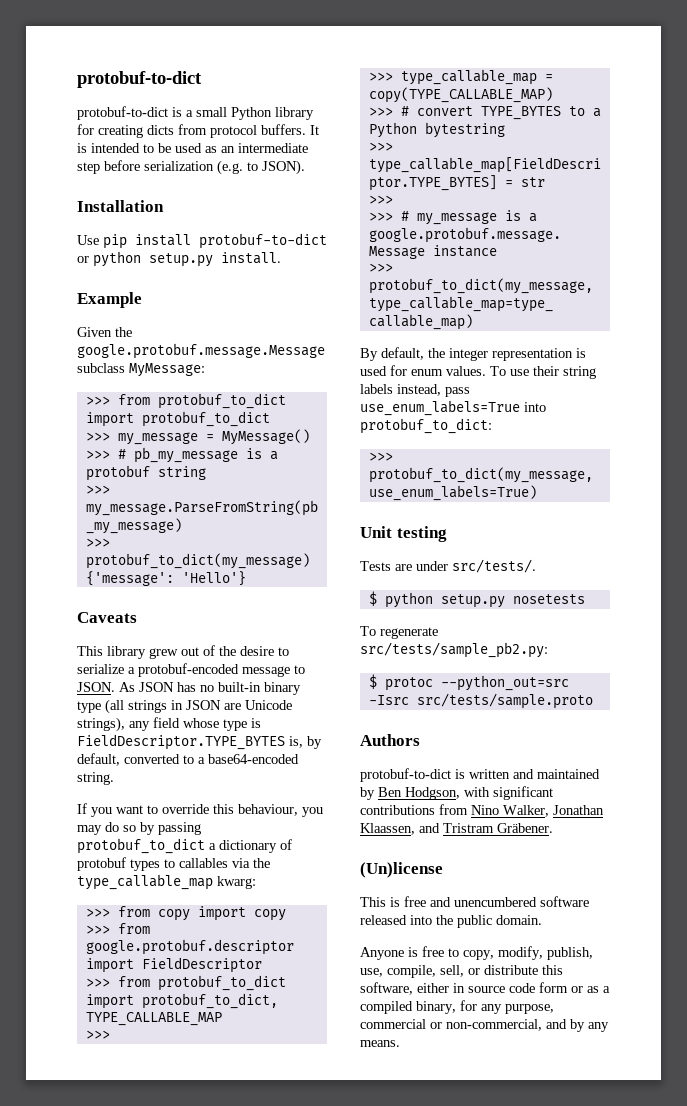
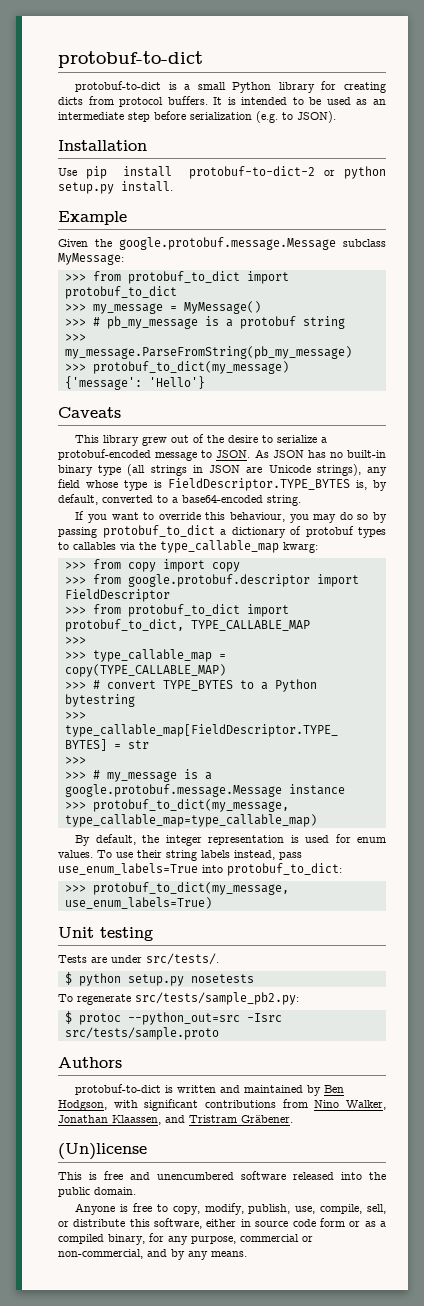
- Use pip install protobuf-to-dict or python setup.py install.
+ Use pip install protobuf-to-dict-2 or python setup.py install.

